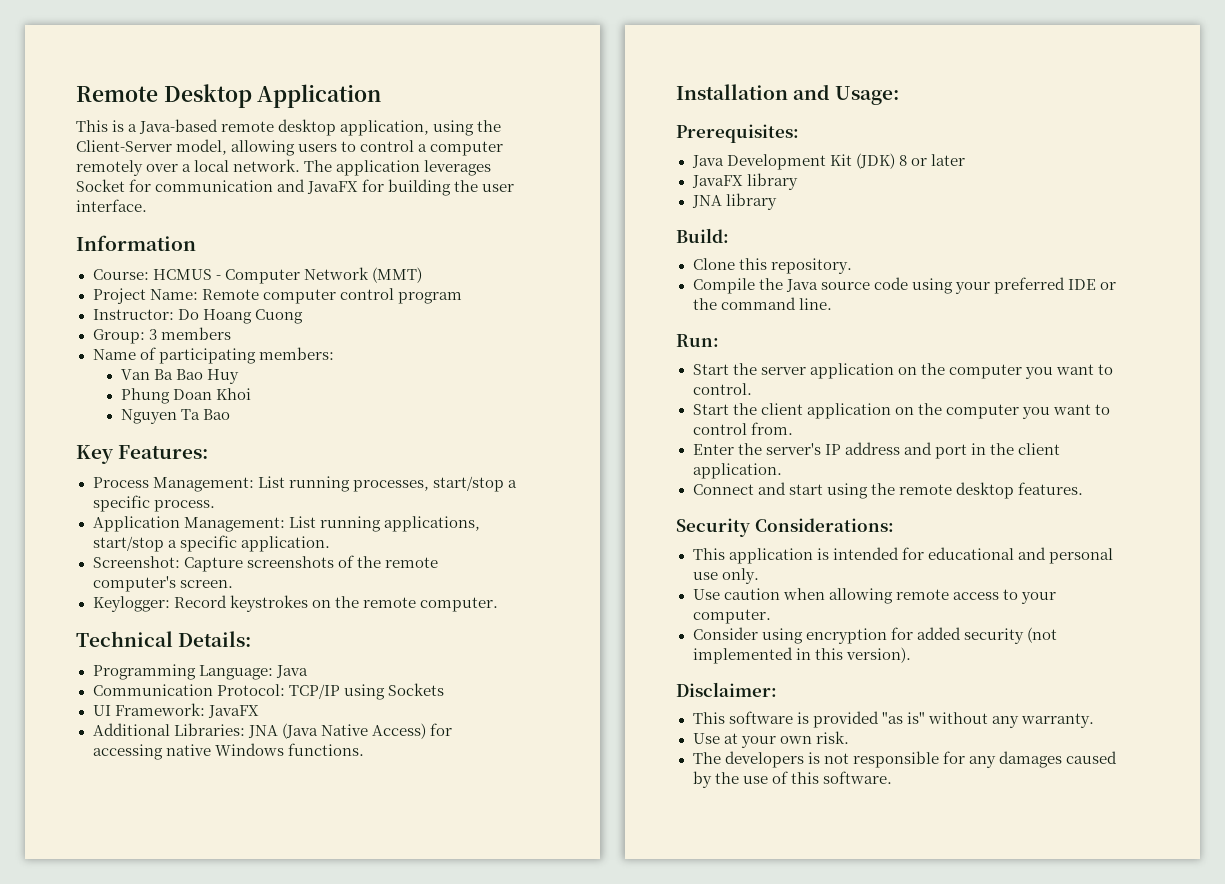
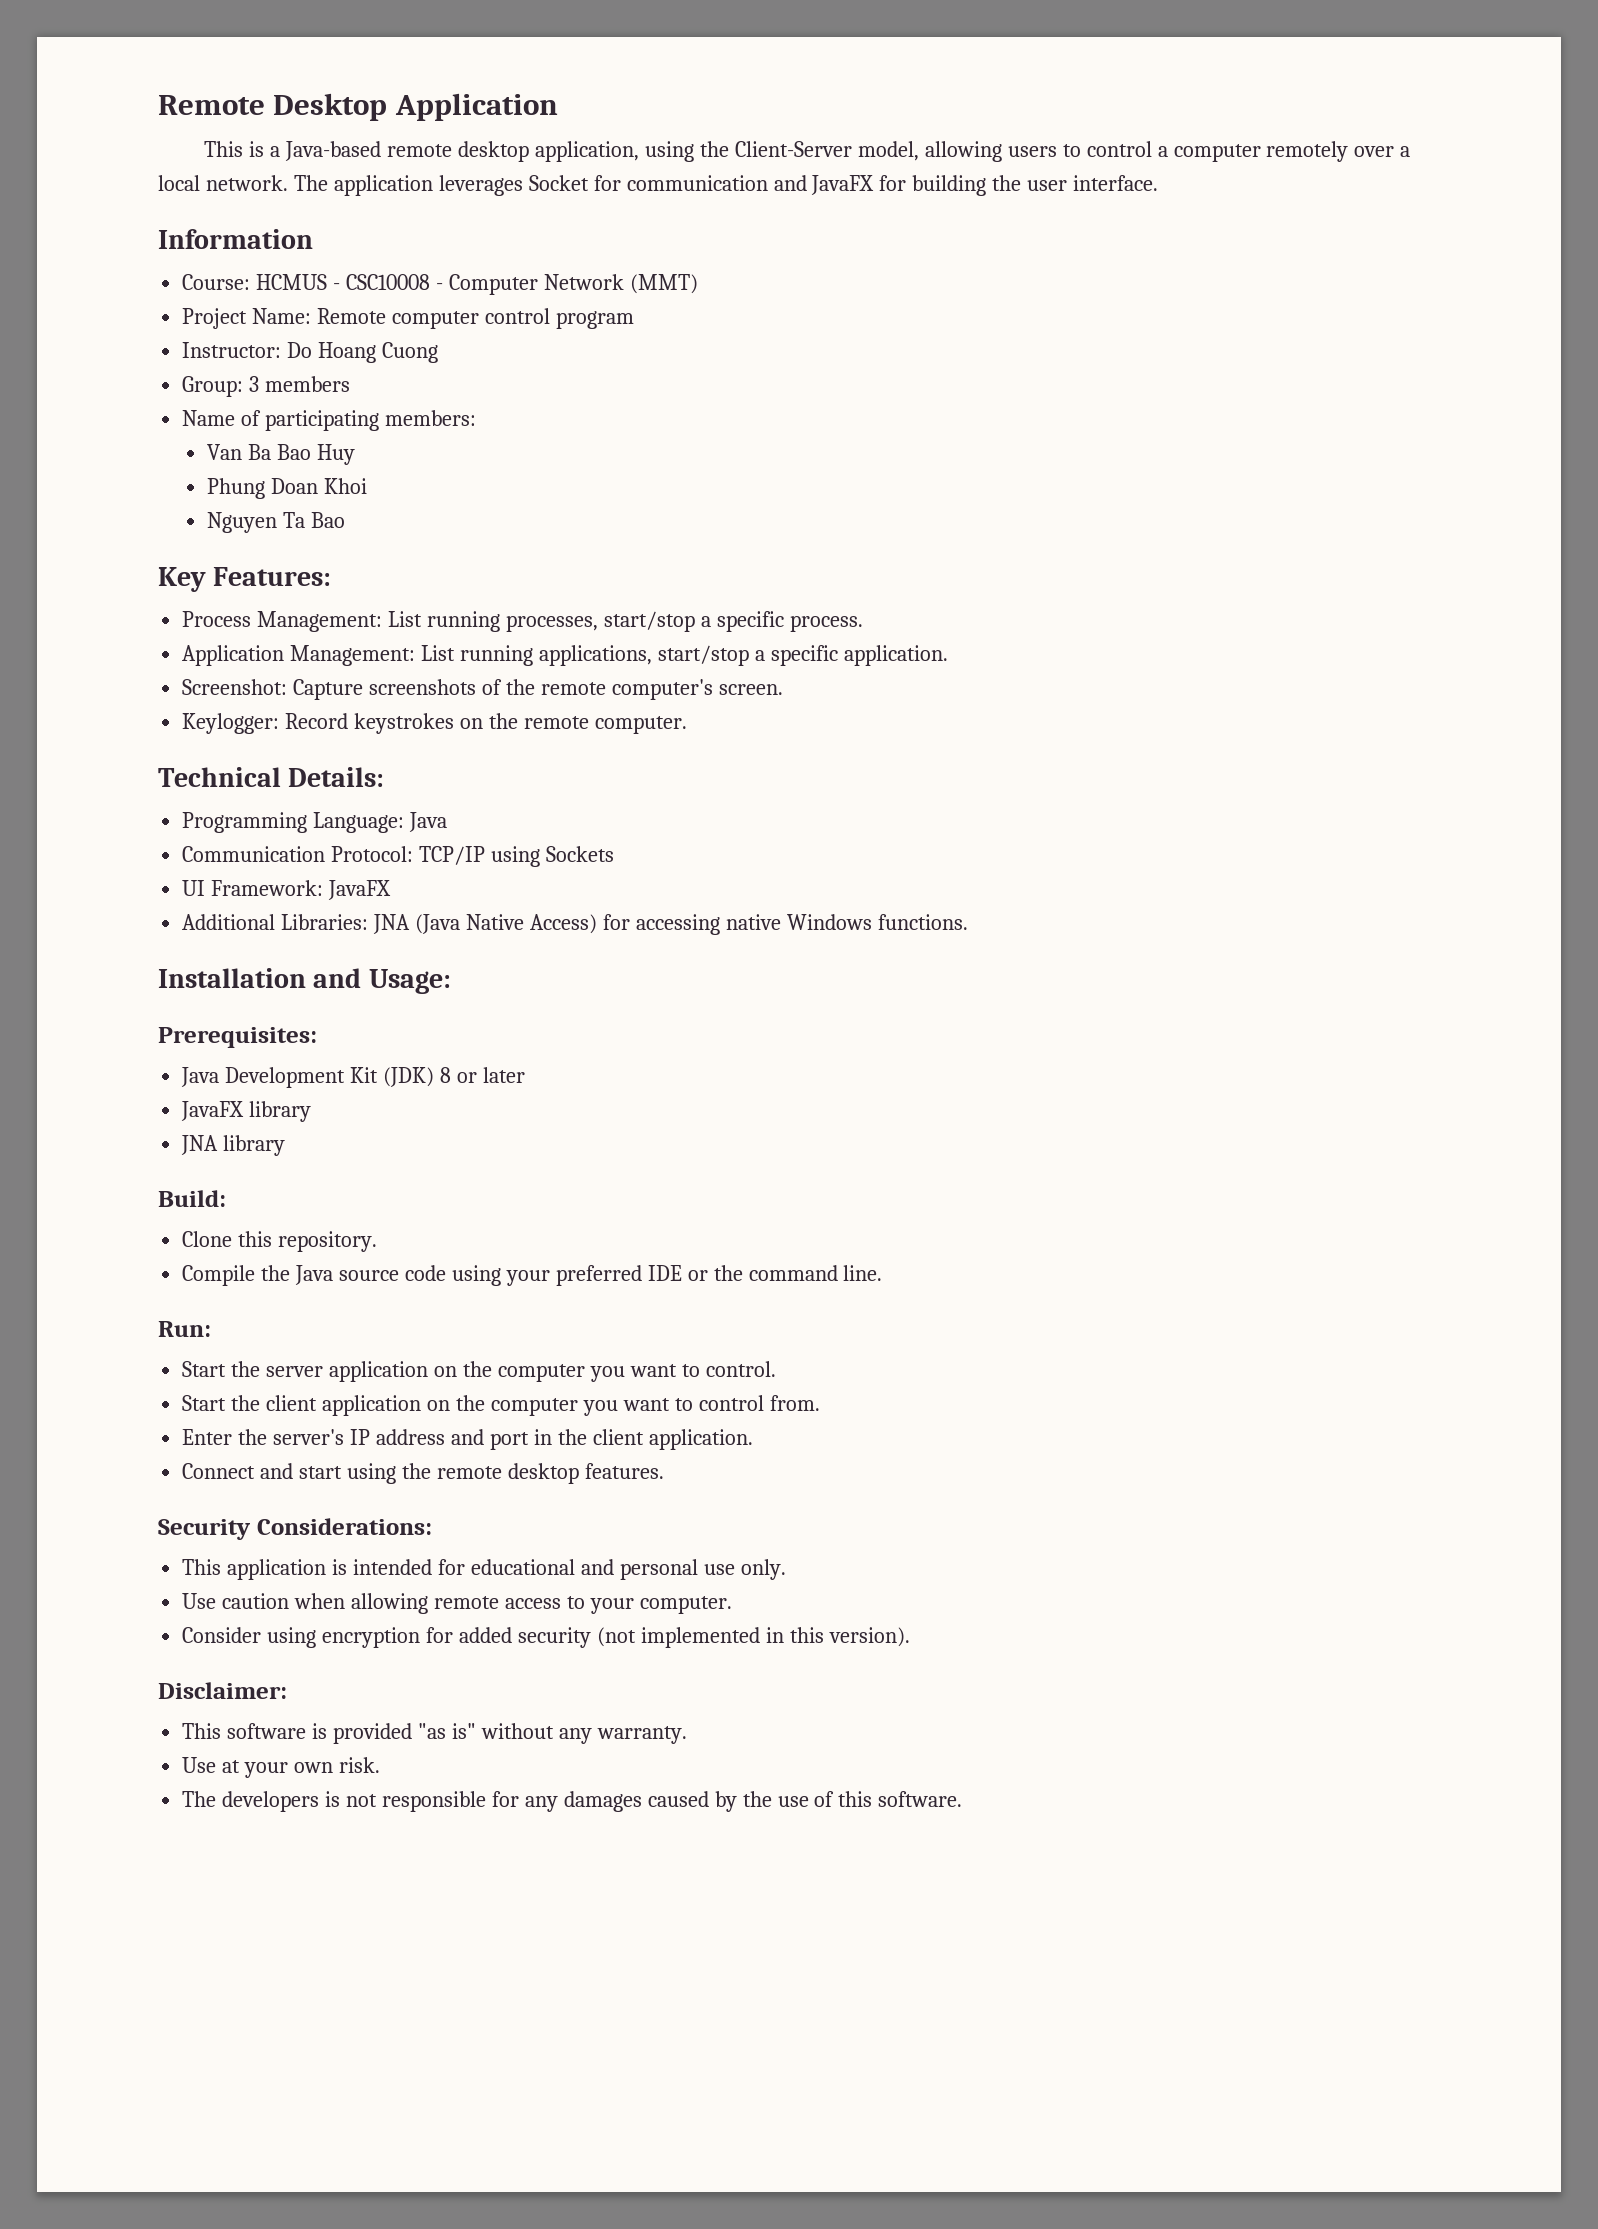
- Course: HCMUS - Computer Network (MMT)
+ Course: HCMUS - CSC10008 - Computer Network (MMT)

